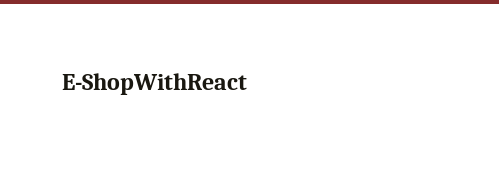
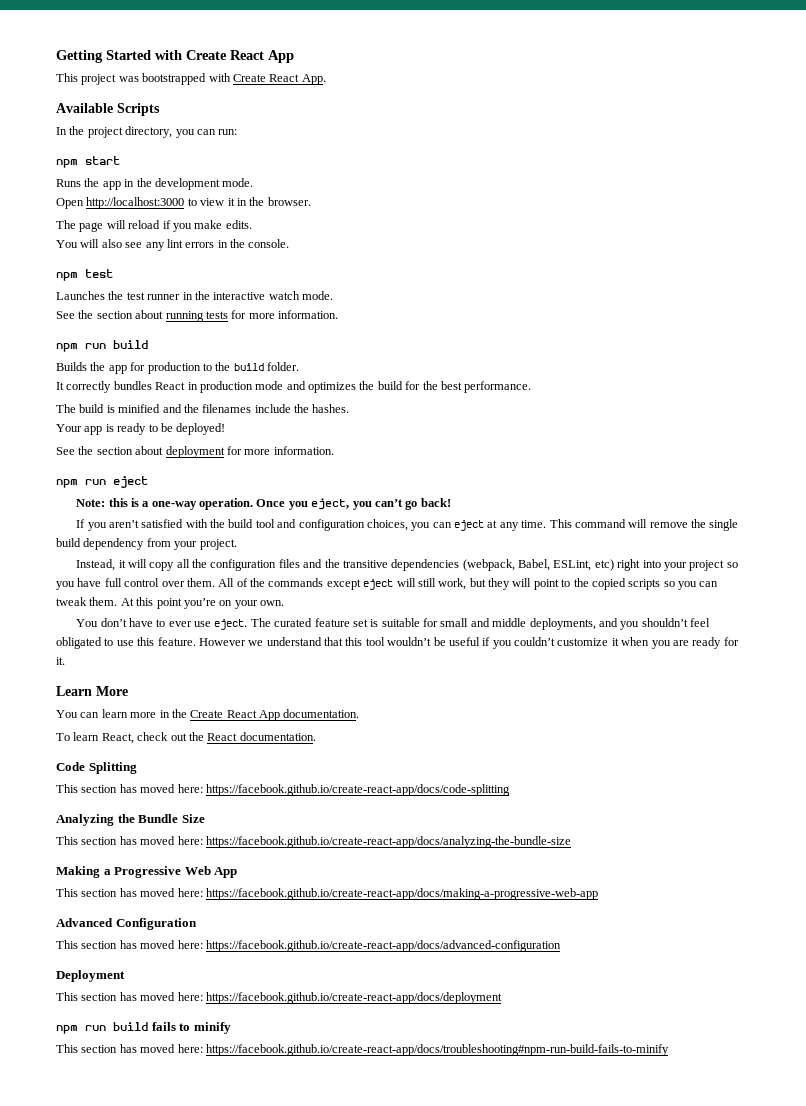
- E-ShopWithReact
+ Getting Started with Create React App
+ This project was bootstrapped with Create React App.
+ Available Scripts
+ In the project directory, you can run:
+ npm start
+ Runs the app in the development mode.
+ Open http://localhost:3000 to view it in the browser.
+ The page will reload if you make edits.
+ You will also see any lint errors in the console.
+ npm test
+ Launches the test runner in the interactive watch mode.
+ See the section about running tests for more information.
+ npm run build
+ Builds the app for production to the build folder.
+ It correctly bundles React in production mode and optimizes the build for the best performance.
+ The build is minified and the filenames include the hashes.
+ Your app is ready to be deployed!
+ See the section about deployment for more information.
+ npm run eject
+ Note: this is a one-way operation. Once you eject, you can’t go back!
+ If you aren’t satisfied with the build tool and configuration choices, you can eject at any time. This command will remove the single build dependency from your project.
+ Instead, it will copy all the configuration files and the transitive dependencies (webpack, Babel, ESLint, etc) right into your project so you have full control over them. All of the commands except eject will still work, but they will point to the copied scripts so you can tweak them. At this point you’re on your own.
+ You don’t have to ever use eject. The curated feature set is suitable for small and middle deployments, and you shouldn’t feel obligated to use this feature. However we understand that this tool wouldn’t be useful if you couldn’t customize it when you are ready for it.
+ Learn More
+ You can learn more in the Create React App documentation.
+ To learn React, check out the React documentation.
+ Code Splitting
+ This section has moved here: https://facebook.github.io/create-react-app/docs/code-splitting
+ Analyzing the Bundle Size
+ This section has moved here: https://facebook.github.io/create-react-app/docs/analyzing-the-bundle-size
+ Making a Progressive Web App
+ This section has moved here: https://facebook.github.io/create-react-app/docs/making-a-progressive-web-app
+ Advanced Configuration
+ This section has moved here: https://facebook.github.io/create-react-app/docs/advanced-configuration
+ Deployment
+ This section has moved here: https://facebook.github.io/create-react-app/docs/deployment
+ npm run build fails to minify
+ This section has moved here: https://facebook.github.io/create-react-app/docs/troubleshooting#npm-run-build-fails-to-minify

